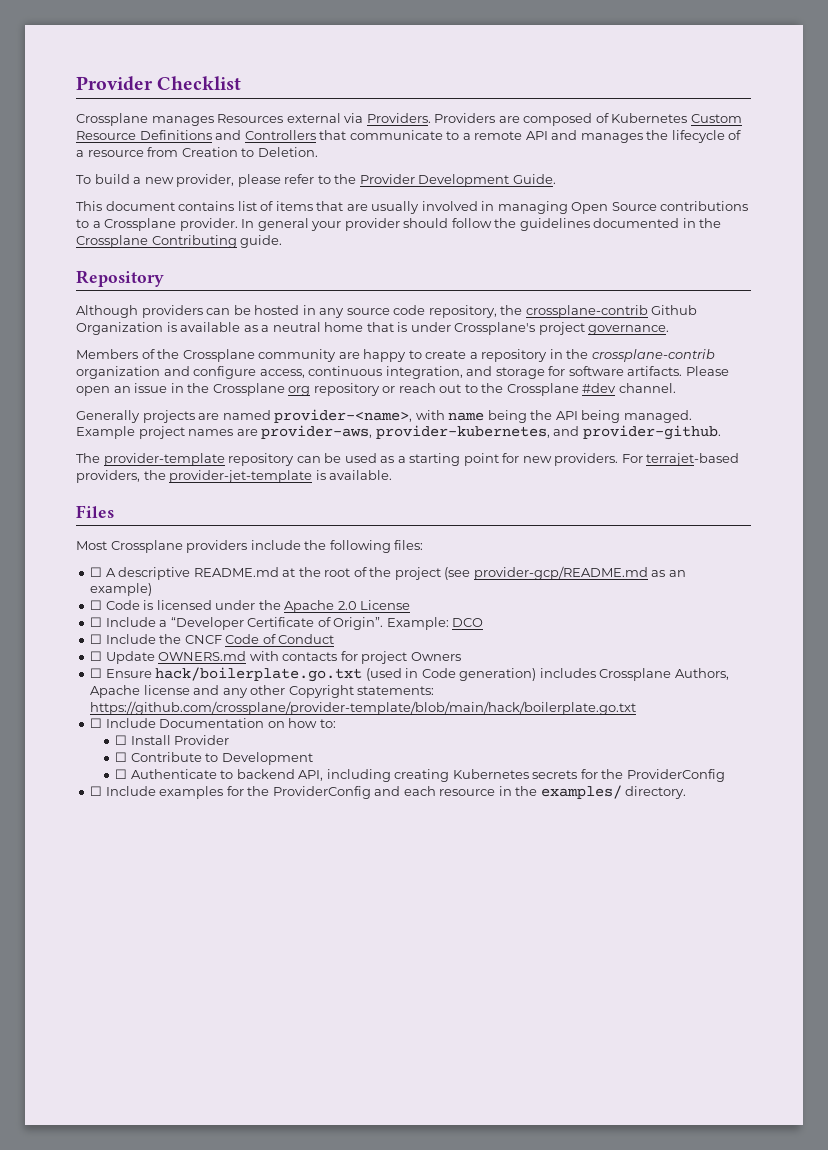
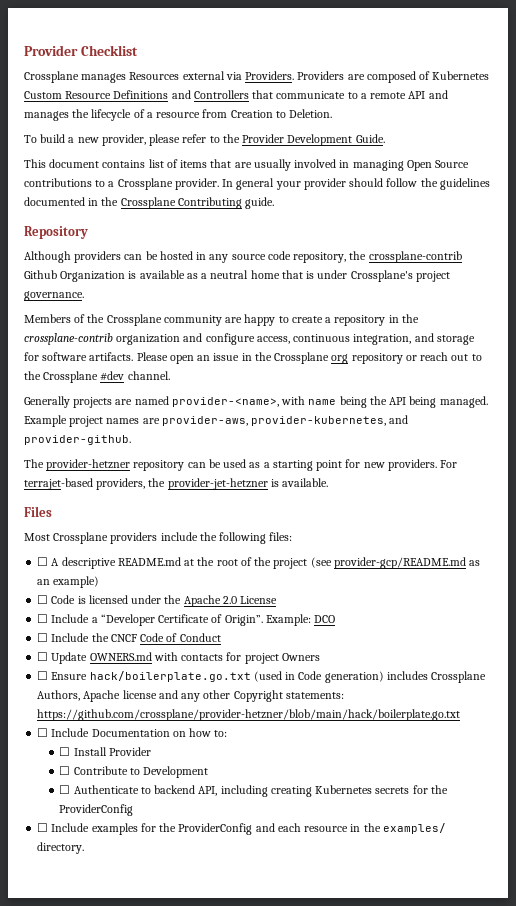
- The provider-template repository can be used as a starting point for new providers.
+ The provider-hetzner repository can be used as a starting point for new providers.
- For terrajet-based providers, the provider-jet-template is available.
+ For terrajet-based providers, the provider-jet-hetzner is available.
- ☐ Ensure hack/boilerplate.go.txt (used in Code generation) includes Crossplane Authors, Apache license and any other Copyright statements: https://github.com/crossplane/provider-template/blob/main/hack/boilerplate.go.txt
+ ☐ Ensure hack/boilerplate.go.txt (used in Code generation) includes Crossplane Authors, Apache license and any other Copyright statements: https://github.com/crossplane/provider-hetzner/blob/main/hack/boilerplate.go.txt

